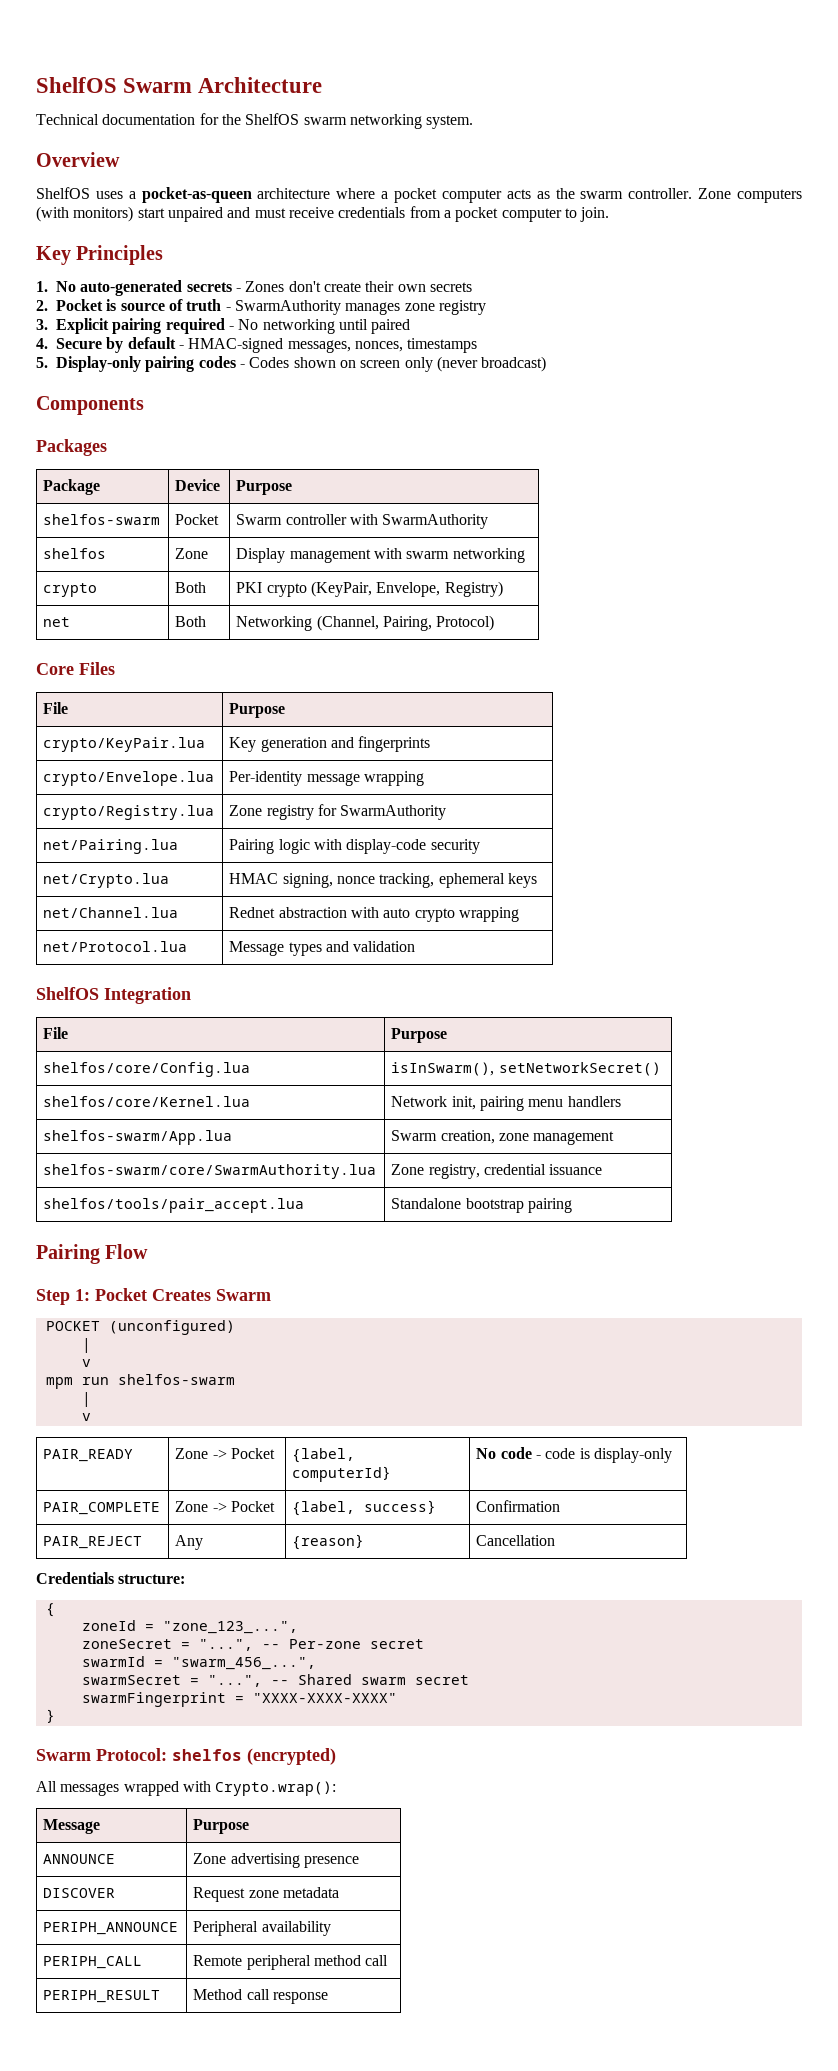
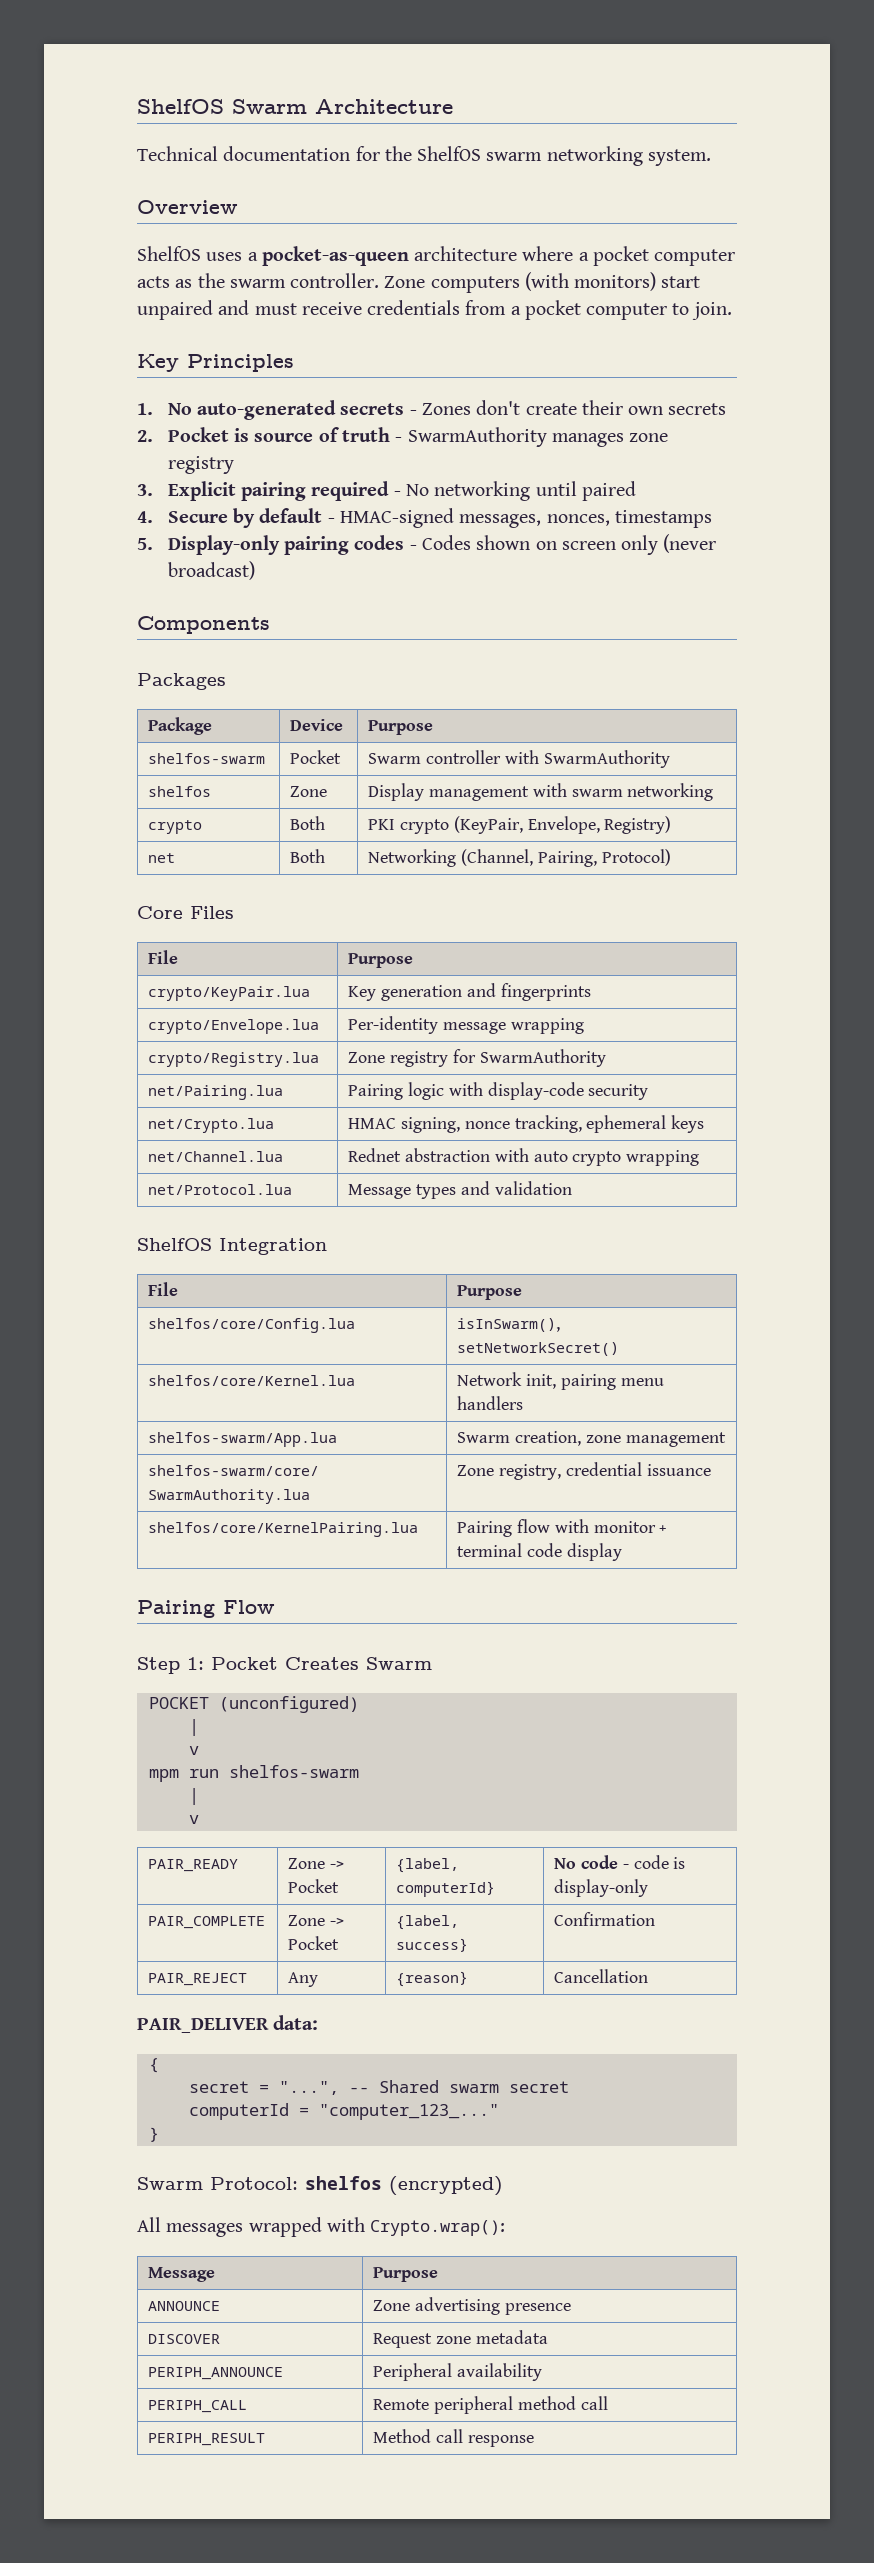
- shelfos/tools/pair_accept.lua | Standalone bootstrap pairing
+ shelfos/core/KernelPairing.lua | Pairing flow with monitor + terminal code display
- Credentials structure:
+ PAIR_DELIVER data:
- zoneId = "zone_123_...",
- zoneSecret = "...", -- Per-zone secret
- swarmId = "swarm_456_...",
- swarmSecret = "...", -- Shared swarm secret
+ secret = "...", -- Shared swarm secret
- swarmFingerprint = "XXXX-XXXX-XXXX"
+ computerId = "computer_123_..."

